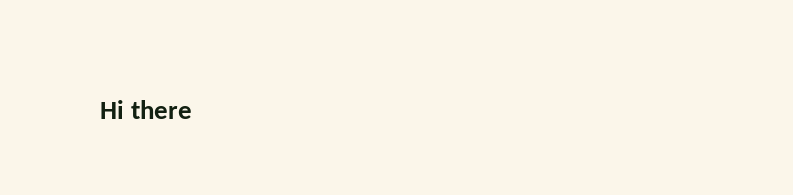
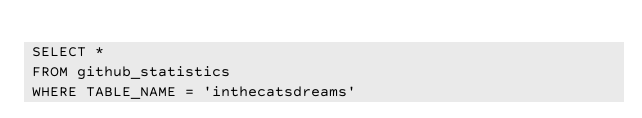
- Hi there
+ SELECT *
+ FROM github_statistics
+ WHERE TABLE_NAME = 'inthecatsdreams'

